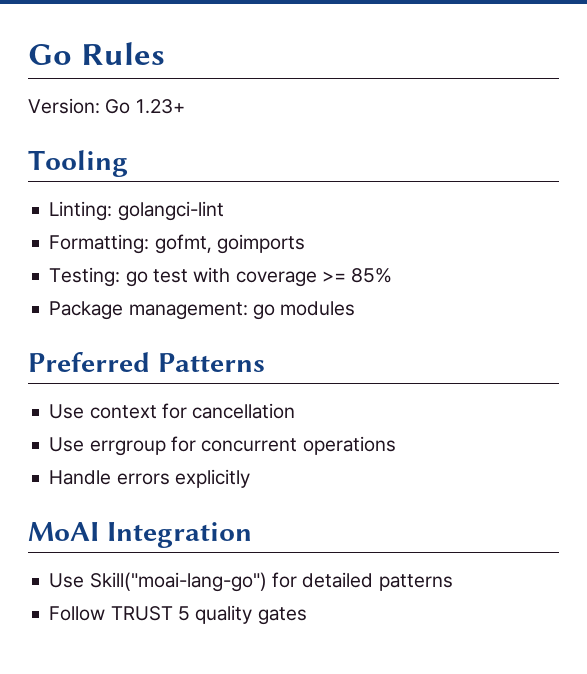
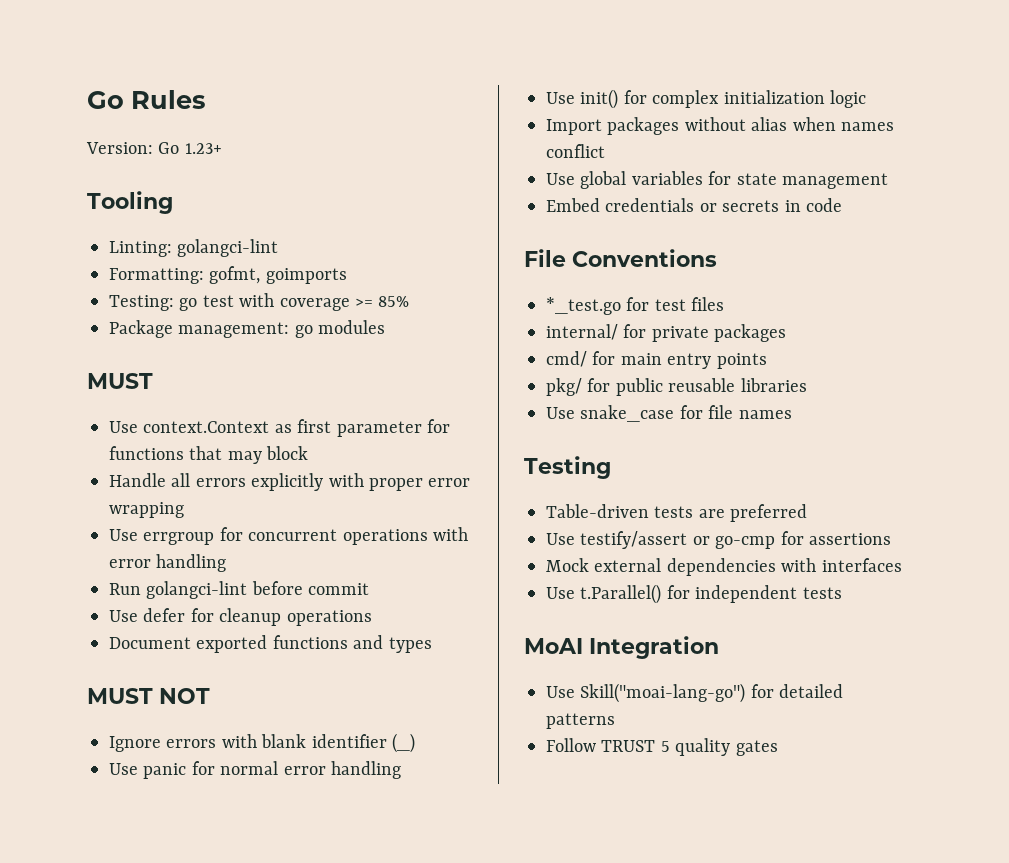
  Package management: go modules
- Preferred Patterns
- Use context for cancellation
+ MUST
+ Use context.Context as first parameter for functions that may block
+ Handle all errors explicitly with proper error wrapping
- Use errgroup for concurrent operations
- Handle errors explicitly
+ Use errgroup for concurrent operations with error handling
+ Run golangci-lint before commit
+ Use defer for cleanup operations
+ Document exported functions and types
+ MUST NOT
+ Ignore errors with blank identifier (_)
+ Use panic for normal error handling
+ Use init() for complex initialization logic
+ Import packages without alias when names conflict
+ Use global variables for state management
+ Embed credentials or secrets in code
+ File Conventions
+ *_test.go for test files
+ internal/ for private packages
+ cmd/ for main entry points
+ pkg/ for public reusable libraries
+ Use snake_case for file names
+ Testing
+ Table-driven tests are preferred
+ Use testify/assert or go-cmp for assertions
+ Mock external dependencies with interfaces
+ Use t.Parallel() for independent tests

